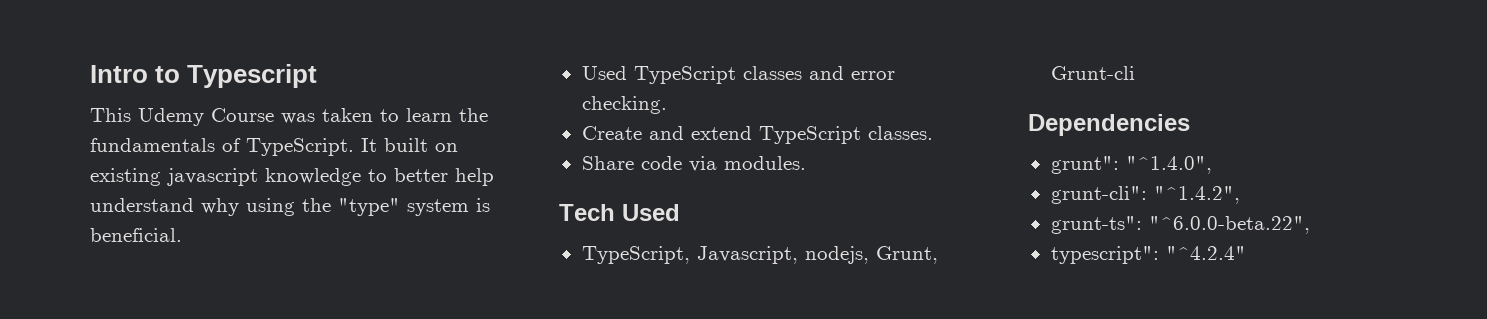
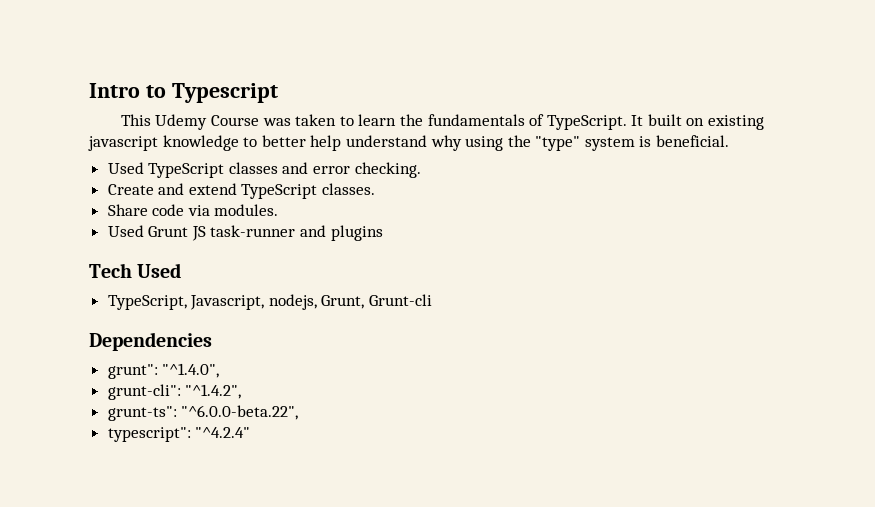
+ Used Grunt JS task-runner and plugins

